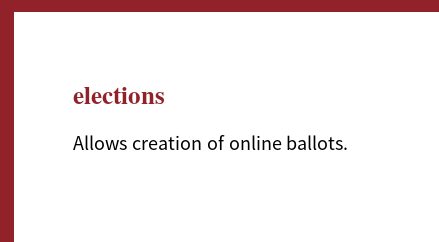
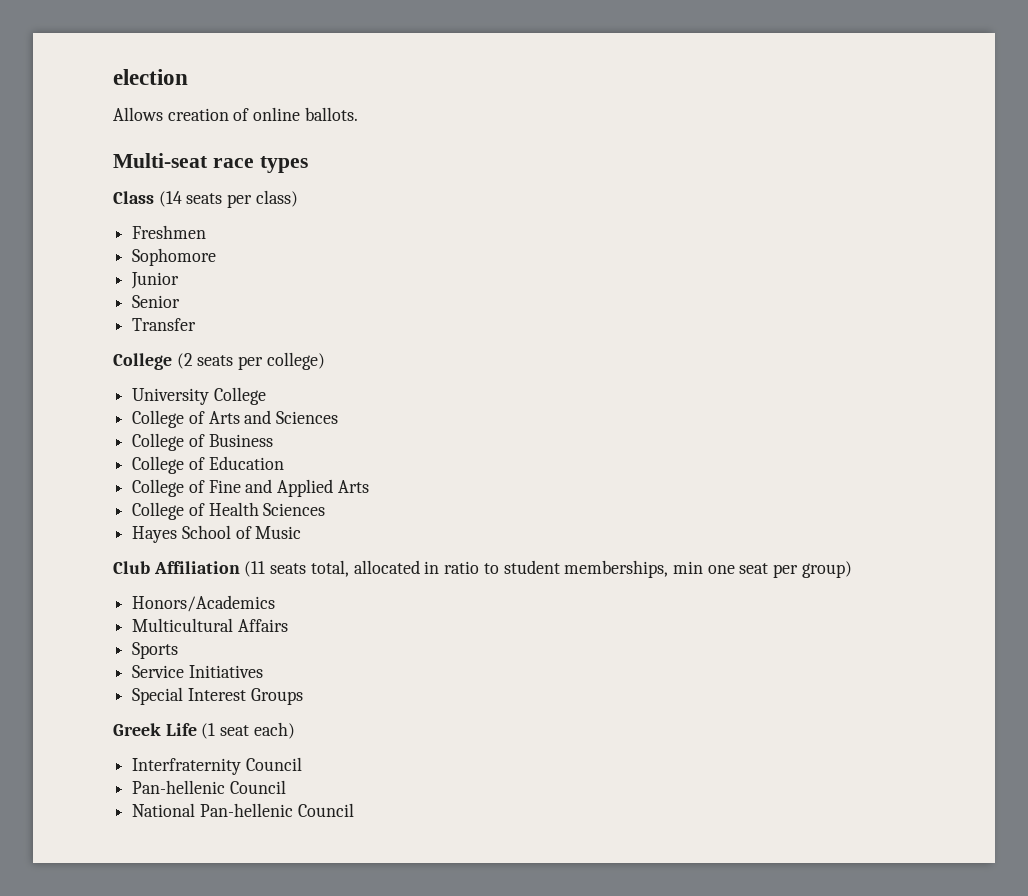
- elections
+ election
+ Multi-seat race types
+ Class (14 seats per class)
+ Freshmen
+ Sophomore
+ Junior
+ Senior
+ Transfer
+ College (2 seats per college)
+ University College
+ College of Arts and Sciences
+ College of Business
+ College of Education
+ College of Fine and Applied Arts
+ College of Health Sciences
+ Hayes School of Music
+ Club Affiliation (11 seats total, allocated in ratio to student memberships, min one seat per group)
+ Honors/Academics
+ Multicultural Affairs
+ Sports
+ Service Initiatives
+ Special Interest Groups
+ Greek Life (1 seat each)
+ Interfraternity Council
+ Pan-hellenic Council
+ National Pan-hellenic Council

